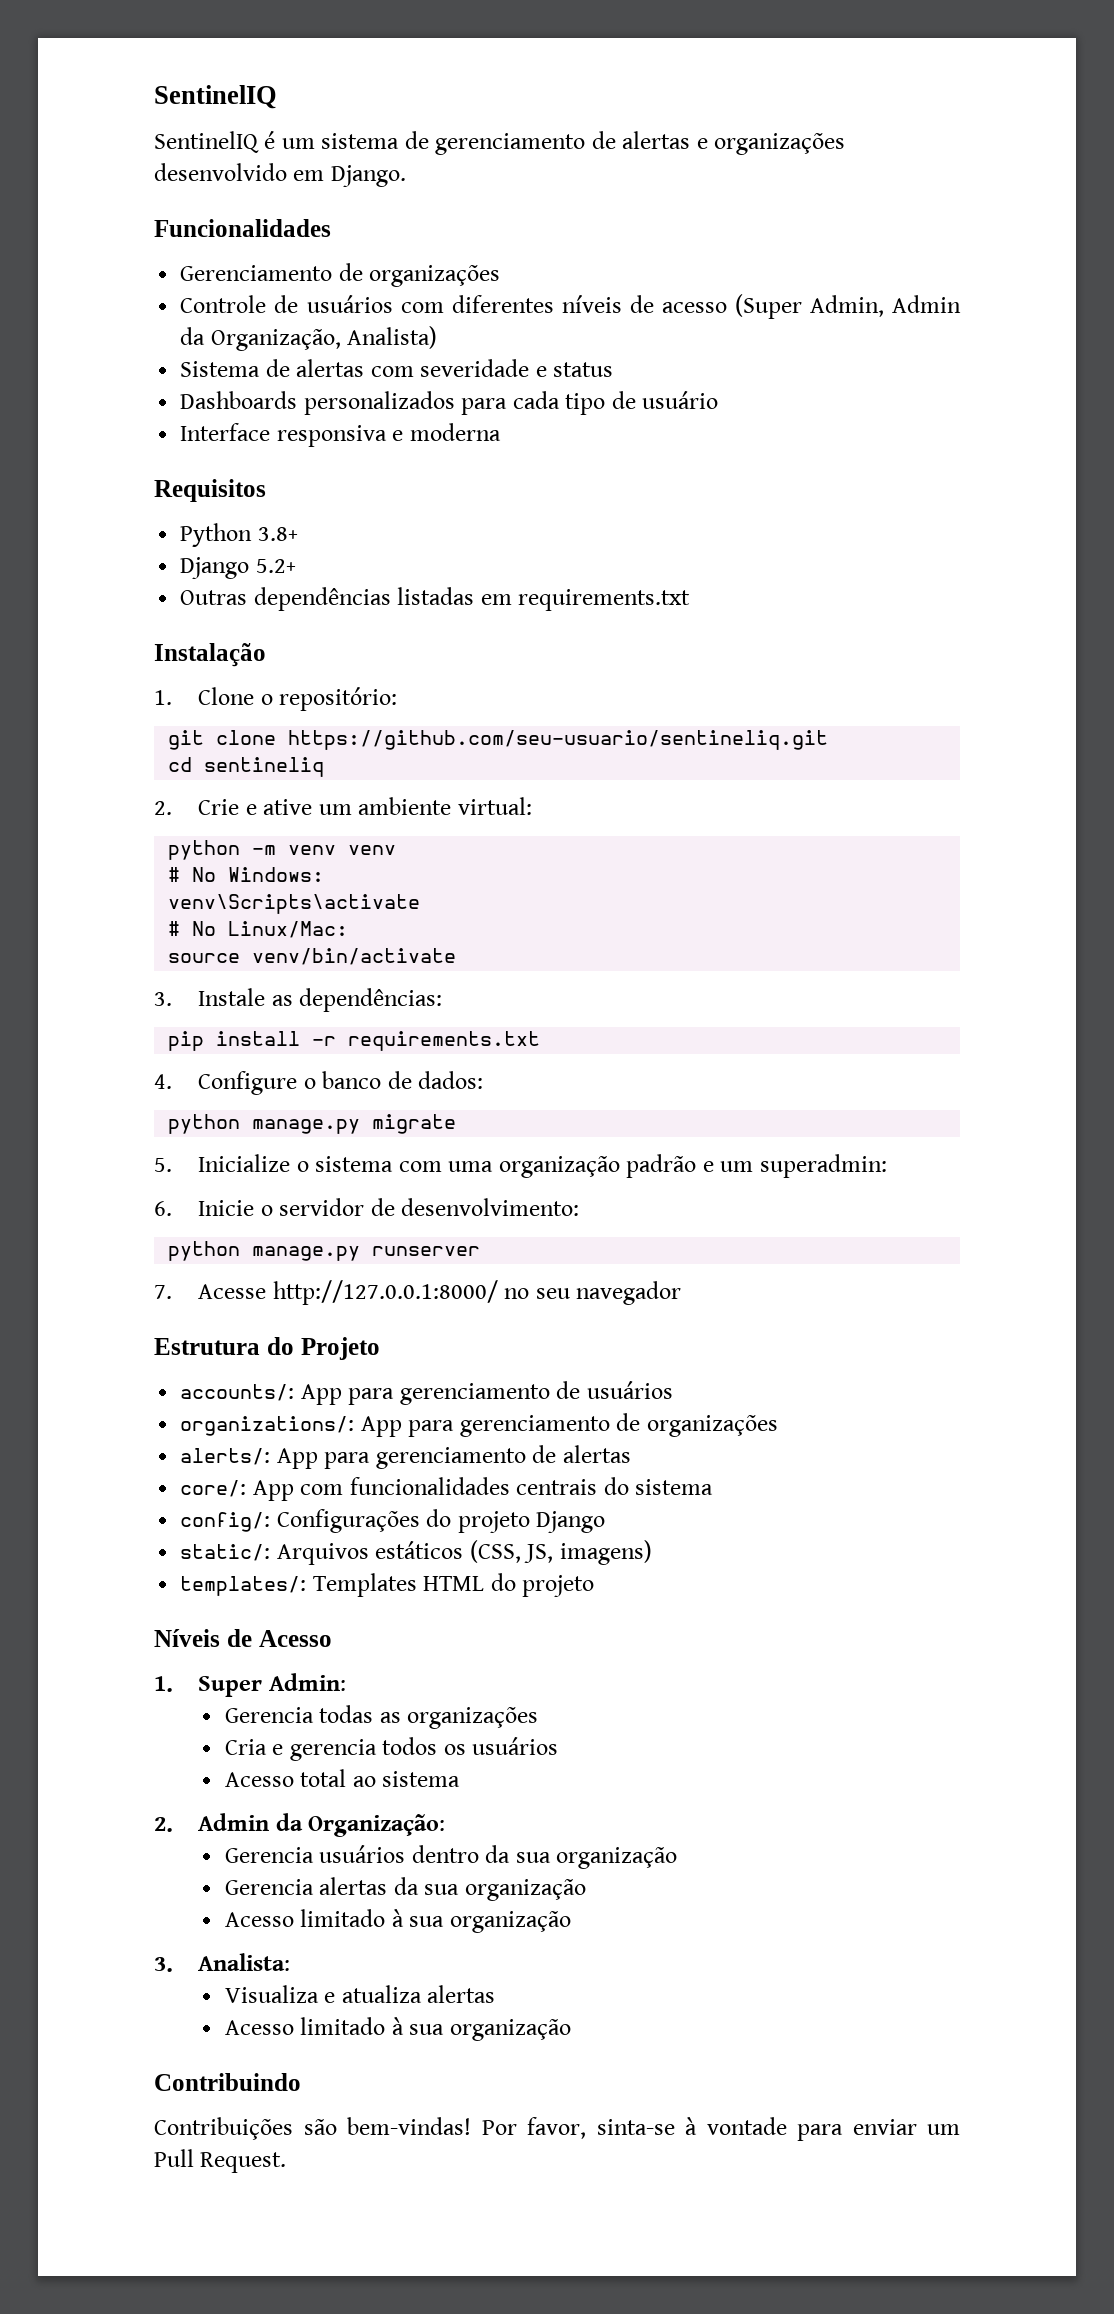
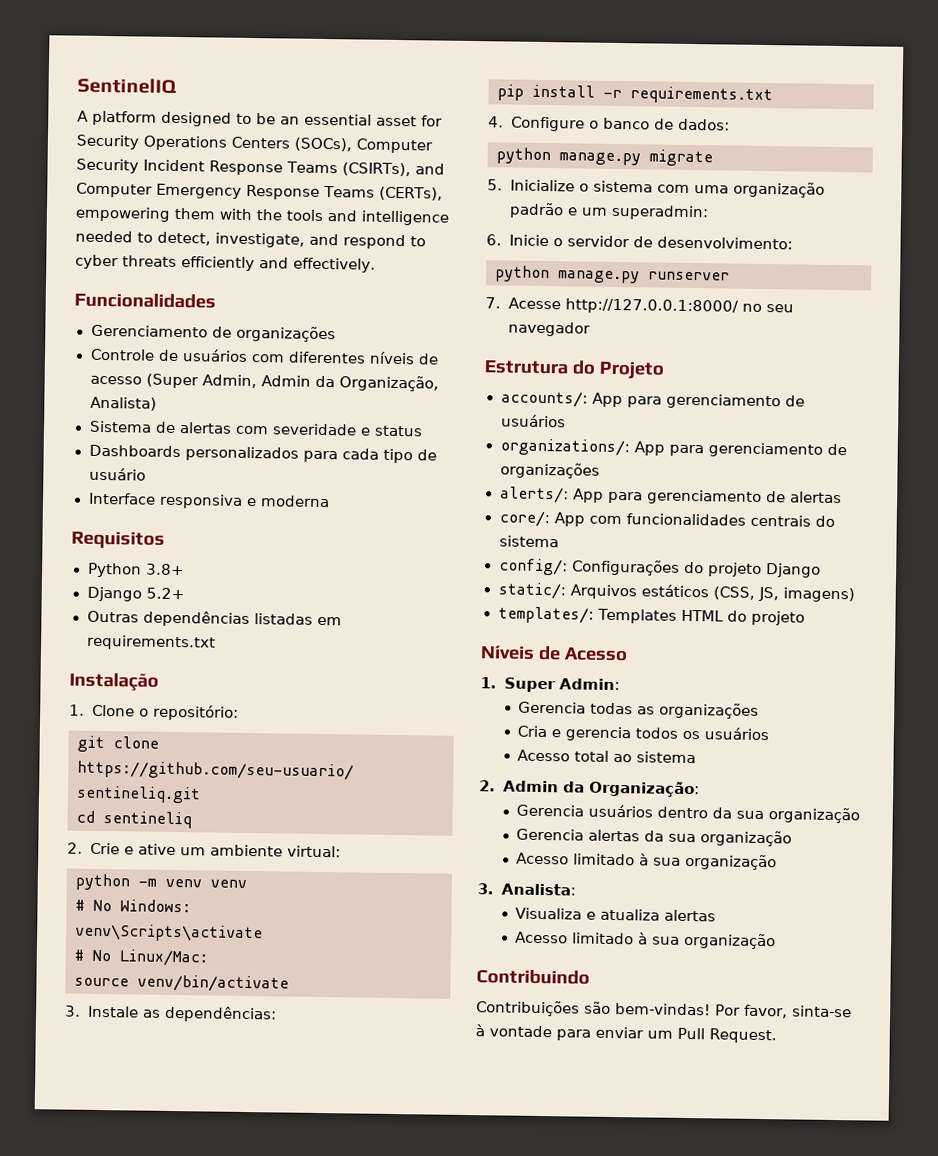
- SentinelIQ é um sistema de gerenciamento de alertas e organizações desenvolvido em Django.
+ A platform designed to be an essential asset for Security Operations Centers (SOCs), Computer Security Incident Response Teams (CSIRTs), and Computer Emergency Response Teams (CERTs), empowering them with the tools and intelligence needed to detect, investigate, and respond to cyber threats efficiently and effectively.

